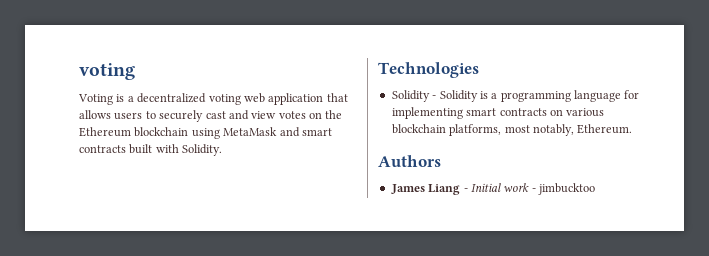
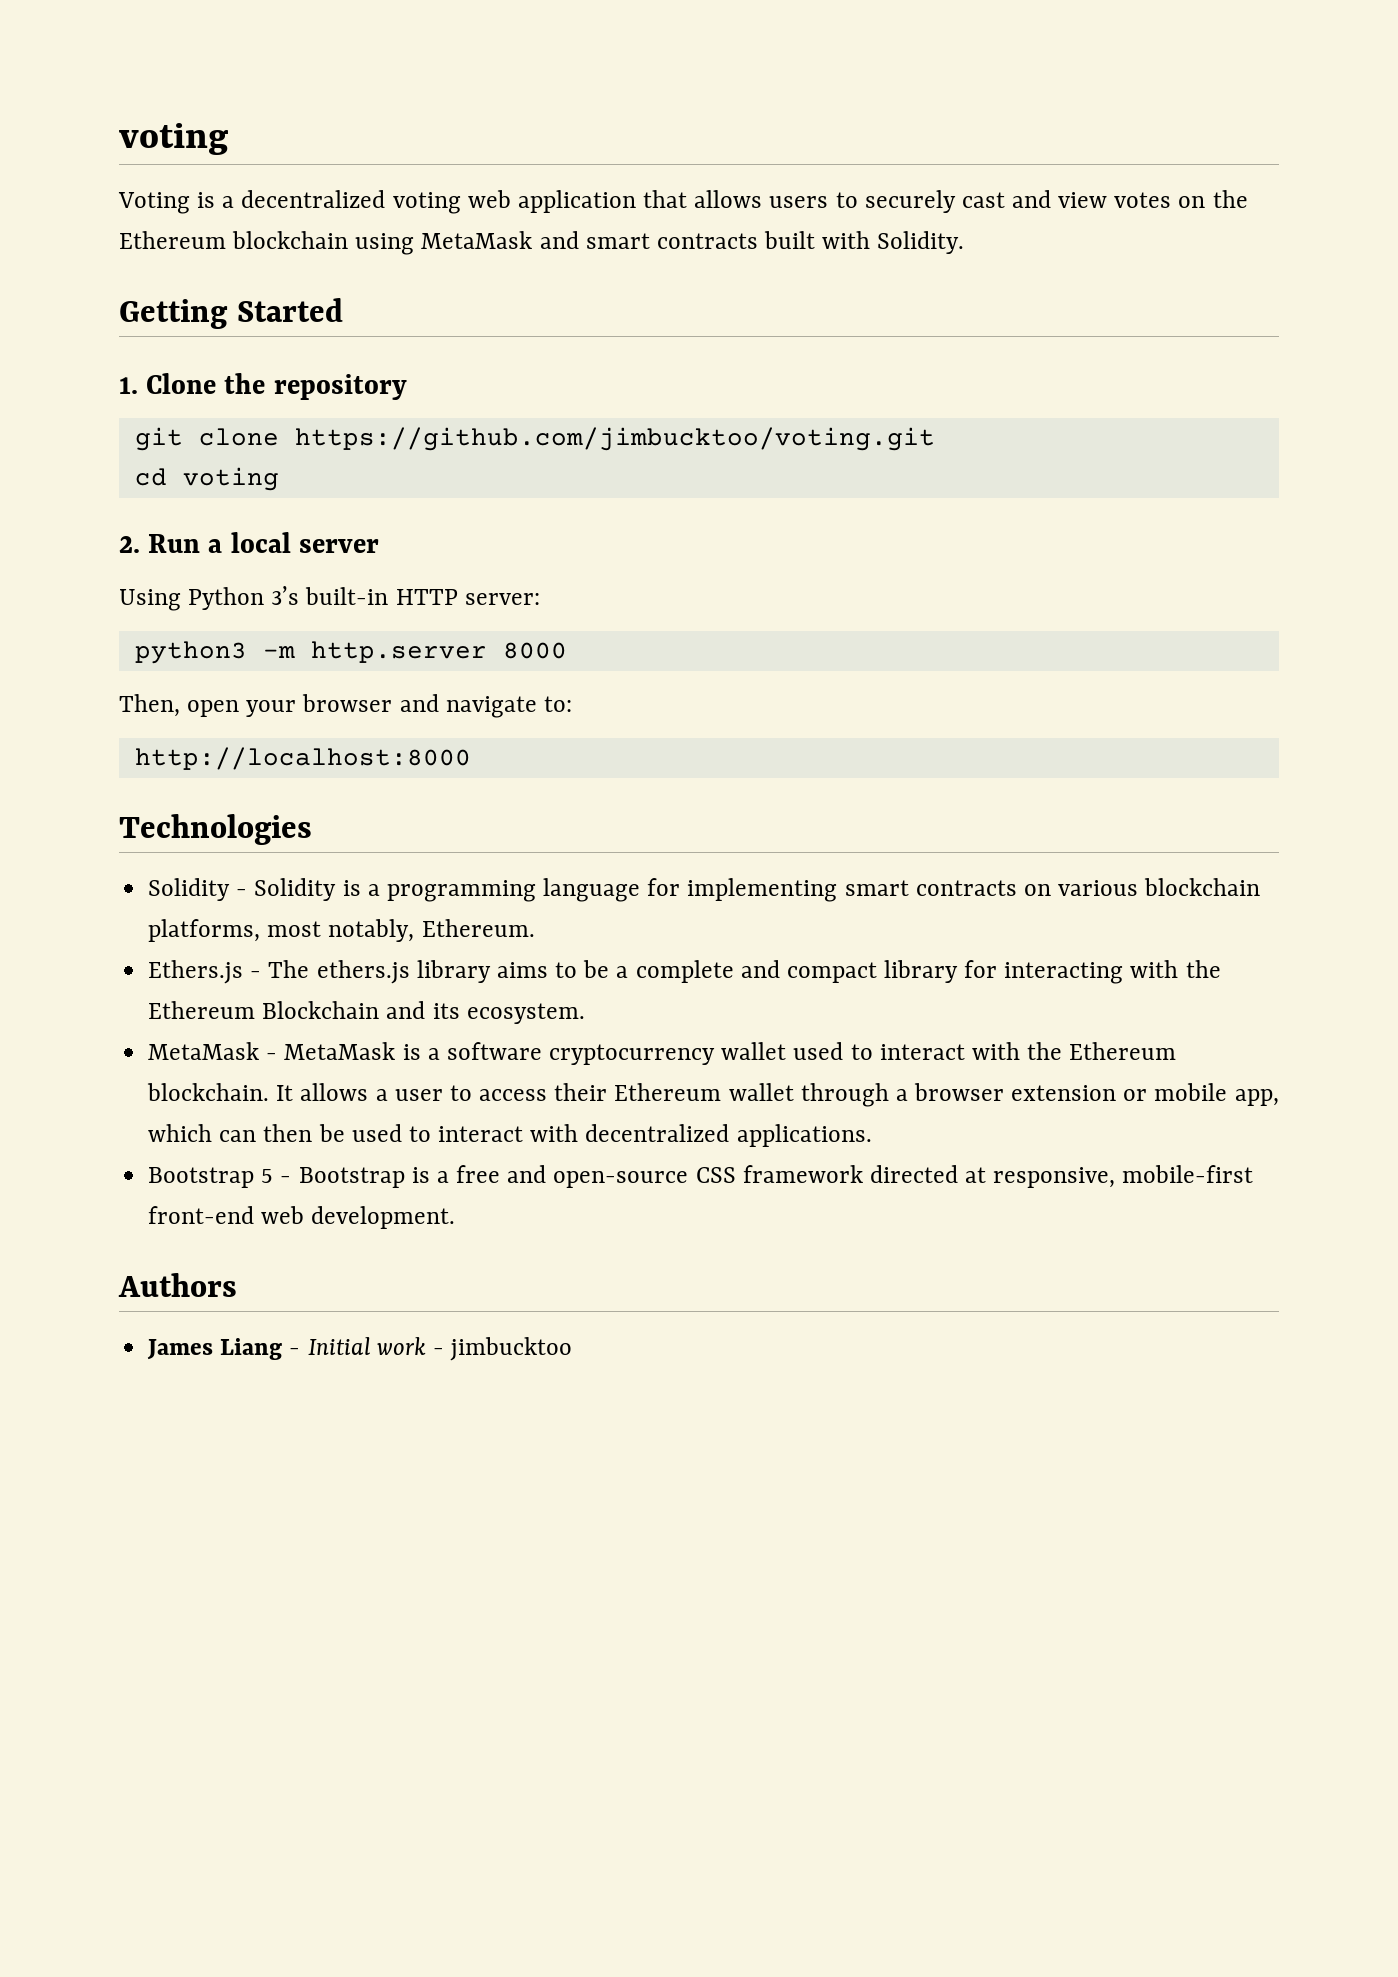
+ Getting Started
+ 1. Clone the repository
+ git clone https://github.com/jimbucktoo/voting.git
+ cd voting
+ 2. Run a local server
+ Using Python 3’s built-in HTTP server:
+ python3 -m http.server 8000
+ Then, open your browser and navigate to:
+ http://localhost:8000
+ Ethers.js - The ethers.js library aims to be a complete and compact library for interacting with the Ethereum Blockchain and its ecosystem.
+ MetaMask - MetaMask is a software cryptocurrency wallet used to interact with the Ethereum blockchain. It allows a user to access their Ethereum wallet through a browser extension or mobile app, which can then be used to interact with decentralized applications.
+ Bootstrap 5 - Bootstrap is a free and open-source CSS framework directed at responsive, mobile-first front-end web development.

